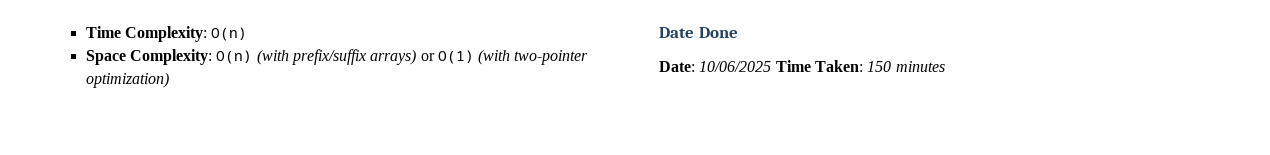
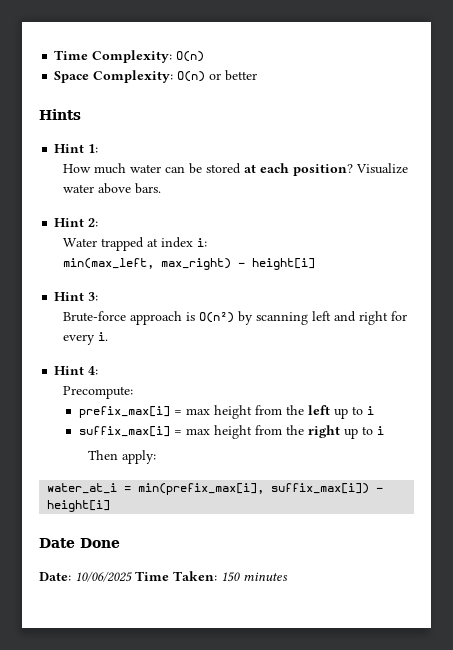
- Space Complexity: O(n) (with prefix/suffix arrays) or O(1) (with two-pointer optimization)
+ Space Complexity: O(n) or better
+ Hints
+ Hint 1:
+ How much water can be stored at each position? Visualize water above bars.
+ Hint 2:
+ Water trapped at index i:
+ min(max_left, max_right) - height[i]
+ Hint 3:
+ Brute-force approach is O(n²) by scanning left and right for every i.
+ Hint 4:
+ Precompute:
+ prefix_max[i] = max height from the left up to i
+ suffix_max[i] = max height from the right up to i
+ Then apply:
+ water_at_i = min(prefix_max[i], suffix_max[i]) - height[i]

